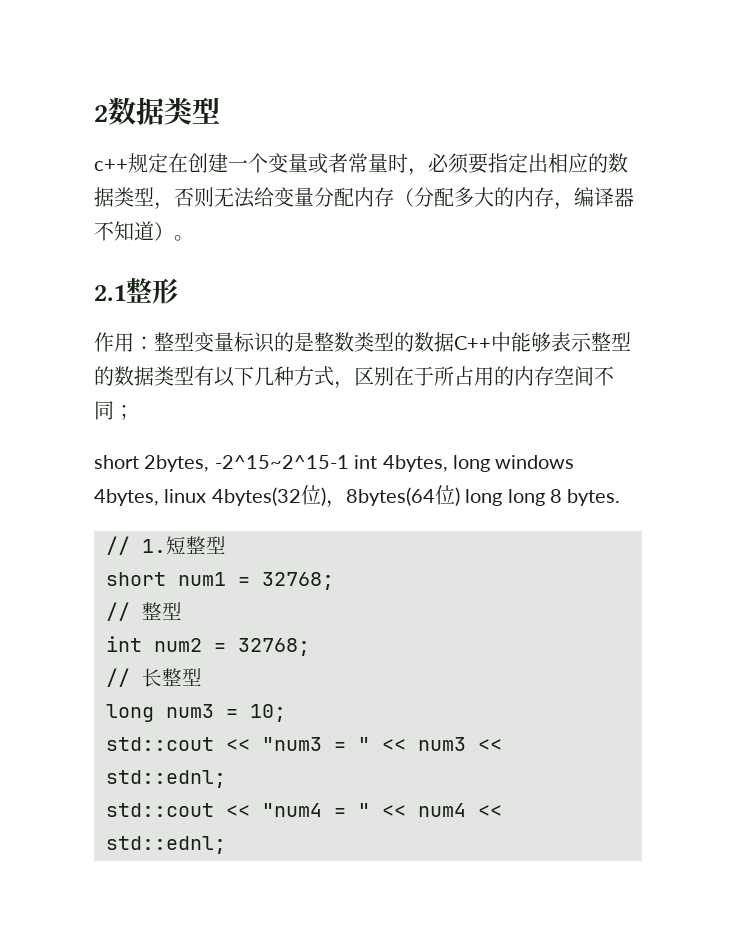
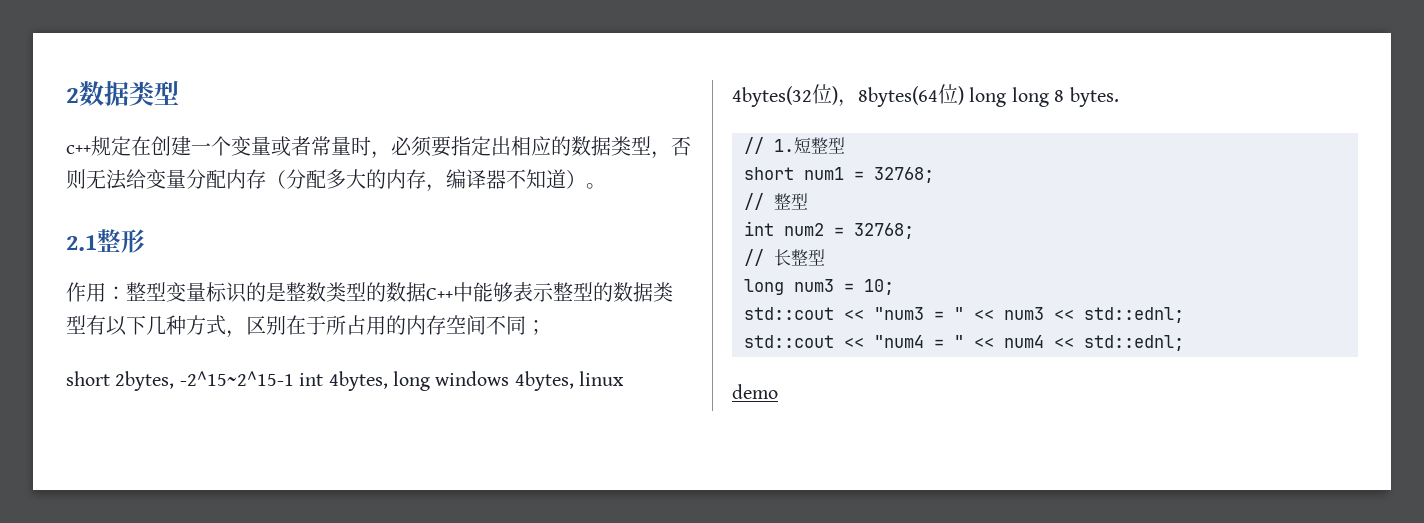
+ demo

